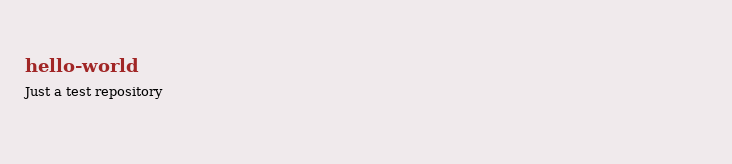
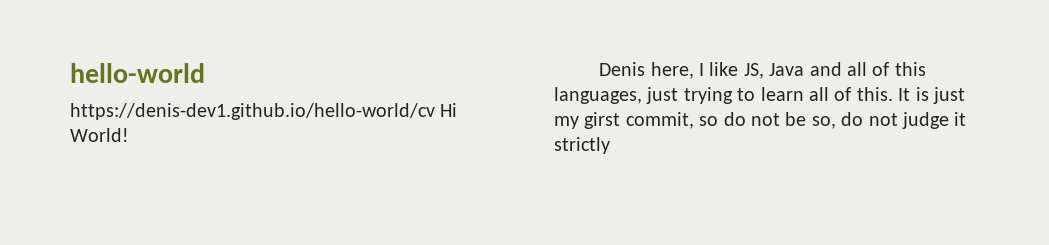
- Just a test repository
+ https://denis-dev1.github.io/hello-world/cv Hi World!
+ Denis here, I like JS, Java and all of this languages, just trying to learn all of this. It is just my girst commit, so do not be so, do not judge it strictly

